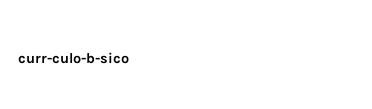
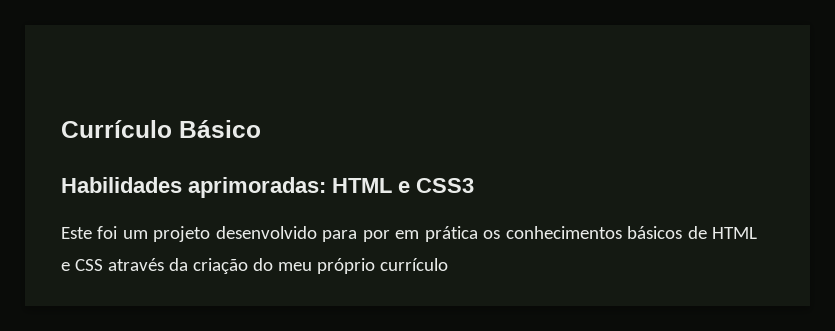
- curr-culo-b-sico
+ Currículo Básico
+ Habilidades aprimoradas: HTML e CSS3
+ Este foi um projeto desenvolvido para por em prática os conhecimentos básicos de HTML e CSS através da criação do meu próprio currículo

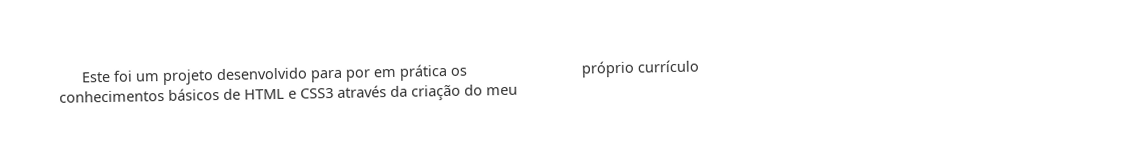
- Currículo Básico
- Habilidades aprimoradas: HTML e CSS3
- Este foi um projeto desenvolvido para por em prática os conhecimentos básicos de HTML e CSS através da criação do meu próprio currículo
+ Este foi um projeto desenvolvido para por em prática os conhecimentos básicos de HTML e CSS3 através da criação do meu próprio currículo

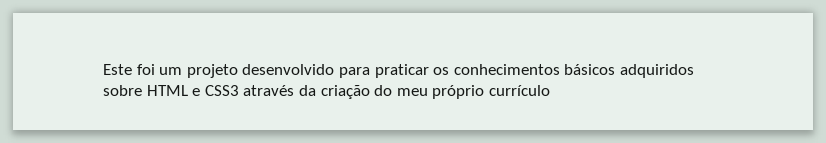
- Este foi um projeto desenvolvido para por em prática os conhecimentos básicos de HTML e CSS3 através da criação do meu próprio currículo
+ Este foi um projeto desenvolvido para praticar os conhecimentos básicos adquiridos sobre HTML e CSS3 através da criação do meu próprio currículo

